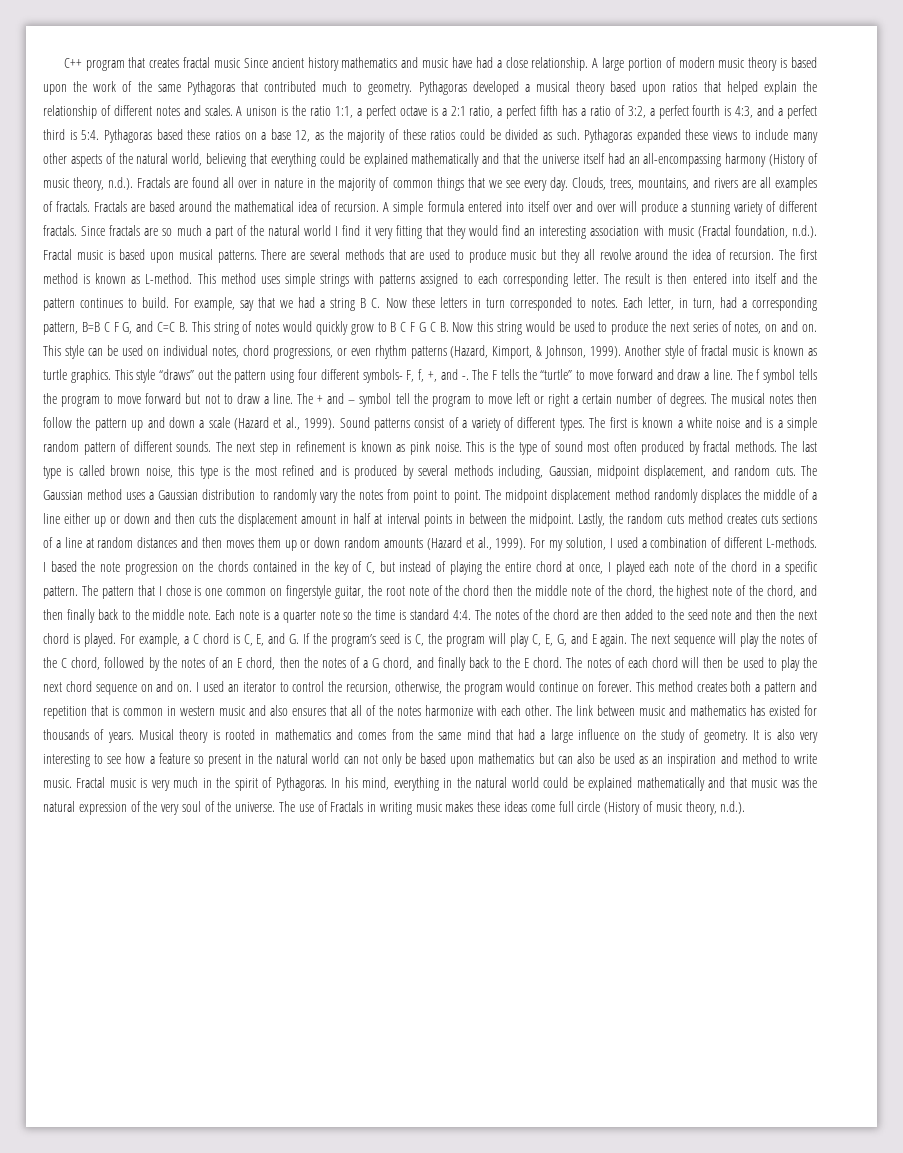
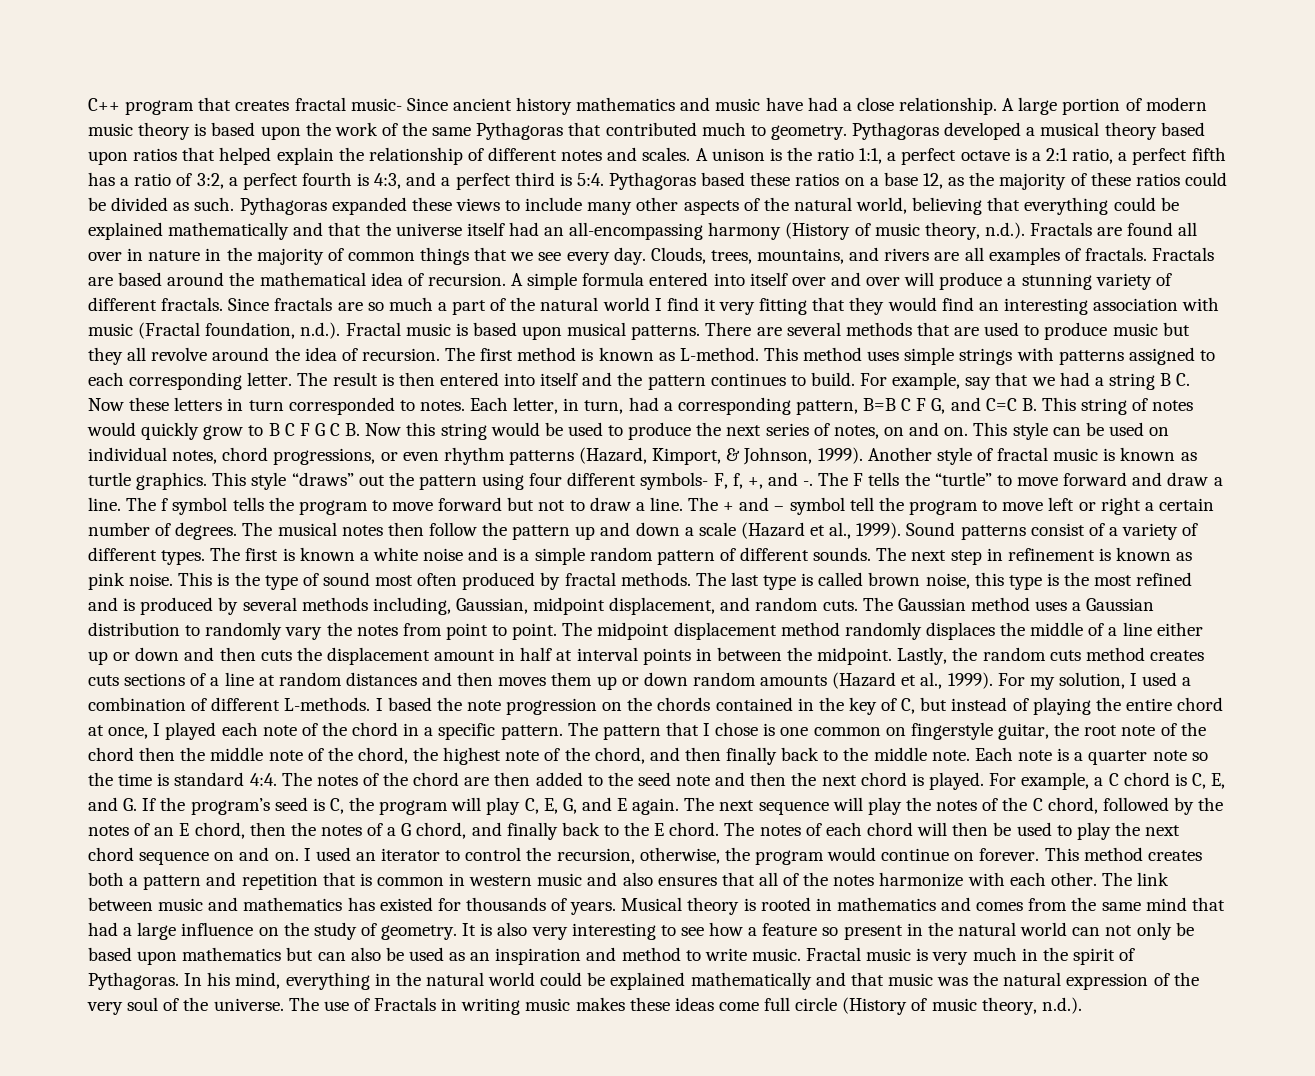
- C++ program that creates fractal music Since ancient history mathematics and music have had a close relationship.
+ C++ program that creates fractal music- Since ancient history mathematics and music have had a close relationship.

